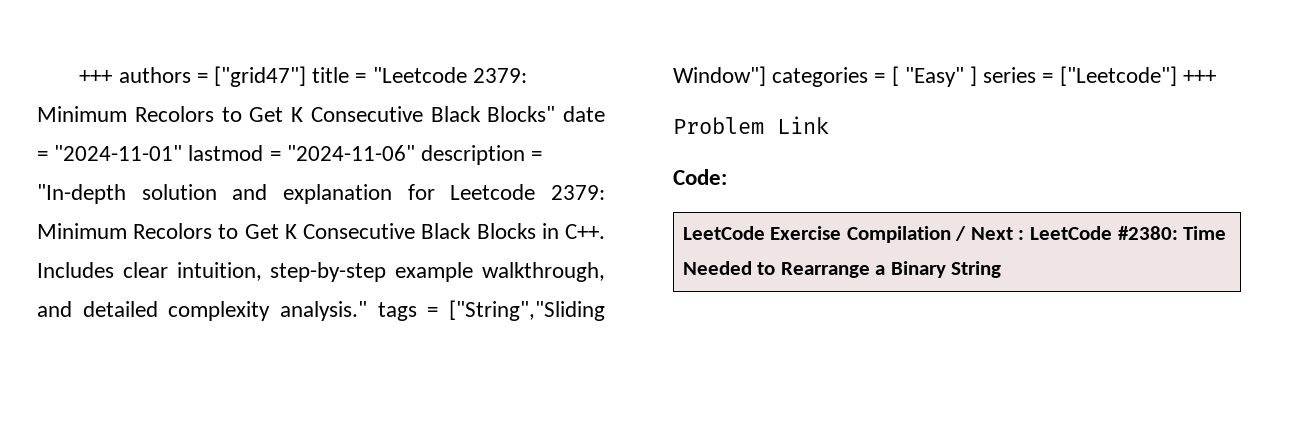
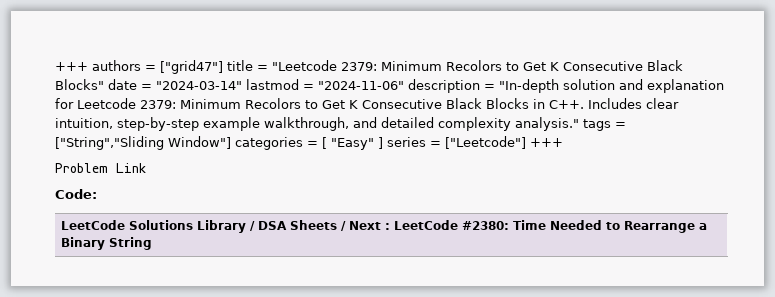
- Minimum Recolors to Get K Consecutive Black Blocks" date = "2024-11-01" lastmod = "2024-11-06" description = "In-depth solution and explanation for Leetcode 2379:
+ Minimum Recolors to Get K Consecutive Black Blocks" date = "2024-03-14" lastmod = "2024-11-06" description = "In-depth solution and explanation for Leetcode 2379:
- LeetCode Exercise Compilation / Next : LeetCode #2380: Time Needed to Rearrange a Binary String
+ LeetCode Solutions Library / DSA Sheets / Next : LeetCode #2380: Time Needed to Rearrange a Binary String

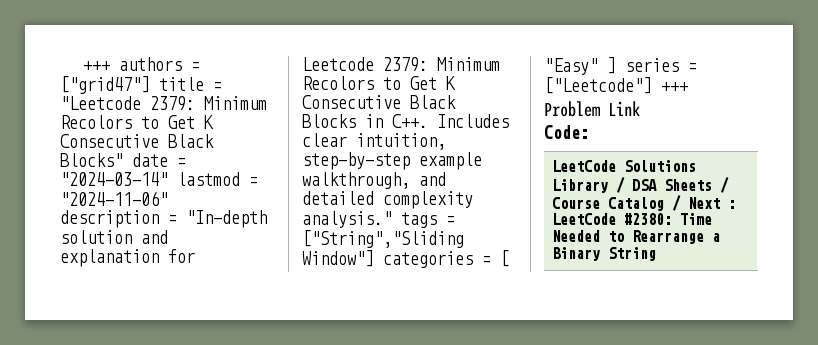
- LeetCode Solutions Library / DSA Sheets / Next : LeetCode #2380: Time Needed to Rearrange a Binary String
+ LeetCode Solutions Library / DSA Sheets / Course Catalog / Next : LeetCode #2380: Time Needed to Rearrange a Binary String

